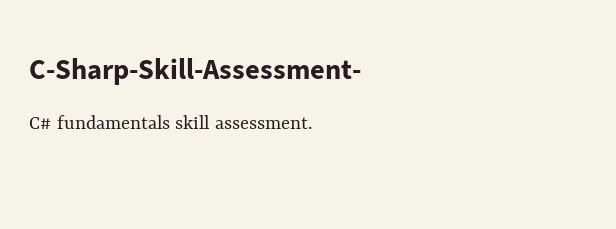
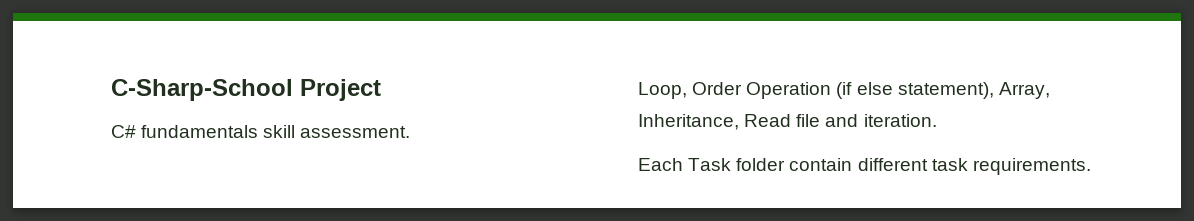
- C-Sharp-Skill-Assessment-
+ C-Sharp-School Project
+ Loop, Order Operation (if else statement), Array, Inheritance, Read file and iteration.
+ Each Task folder contain different task requirements.

